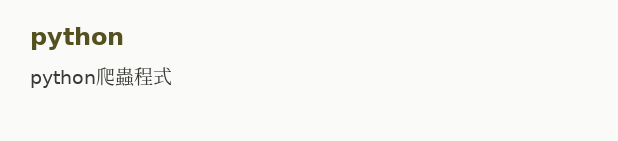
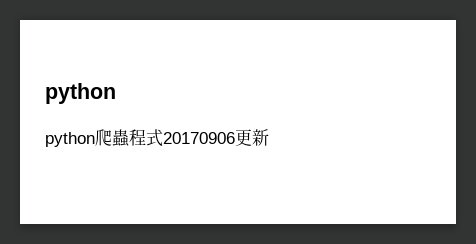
- python爬蟲程式
+ python爬蟲程式20170906更新

